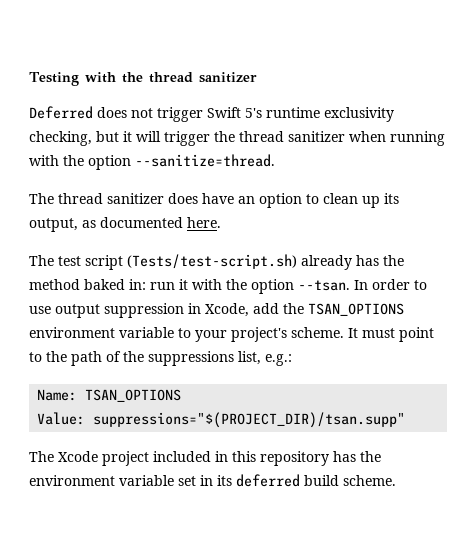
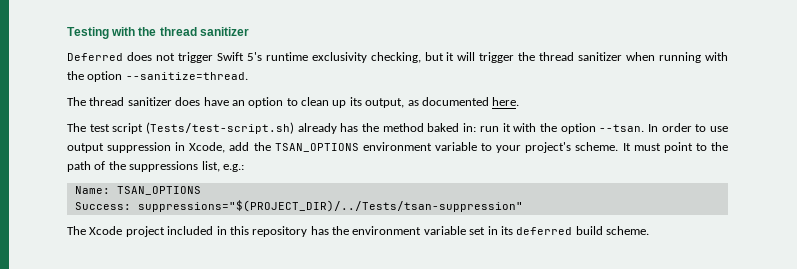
- Value: suppressions="$(PROJECT_DIR)/tsan.supp"
+ Success: suppressions="$(PROJECT_DIR)/../Tests/tsan-suppression"

